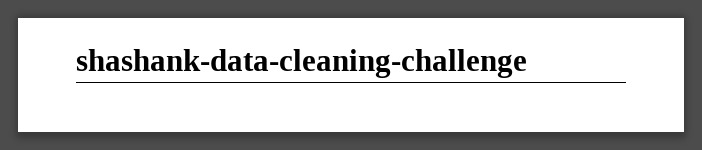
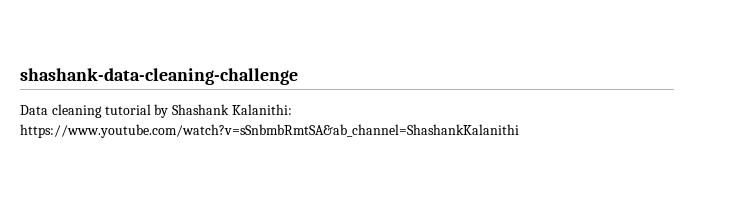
+ Data cleaning tutorial by Shashank Kalanithi: https://www.youtube.com/watch?v=sSnbmbRmtSA&ab_channel=ShashankKalanithi

